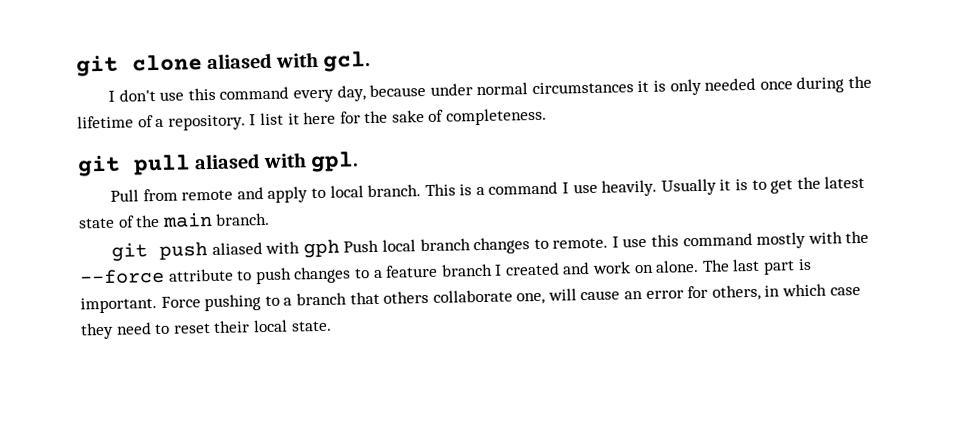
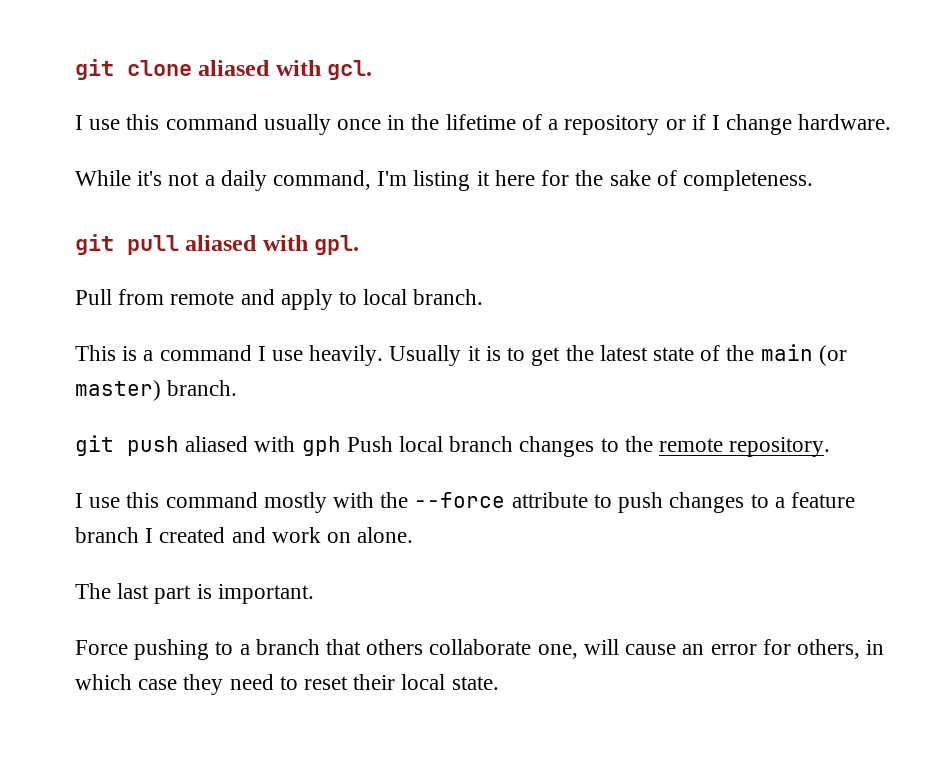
- I don't use this command every day, because under normal circumstances it is only needed once during the lifetime of a repository. I list it here for the sake of completeness.
+ I use this command usually once in the lifetime of a repository or if I change hardware.
+ While it's not a daily command, I'm listing it here for the sake of completeness.
- Pull from remote and apply to local branch. This is a command I use heavily.
+ Pull from remote and apply to local branch.
+ This is a command I use heavily.
- Usually it is to get the latest state of the main branch.
+ Usually it is to get the latest state of the main (or master) branch.
- git push aliased with gph Push local branch changes to remote. I use this command mostly with the --force attribute to push changes to a feature branch I created and work on alone. The last part is important. Force pushing to a branch that others collaborate one, will cause an error for others, in which case they need to reset their local state.
+ git push aliased with gph Push local branch changes to the remote repository.
+ I use this command mostly with the --force attribute to push changes to a feature branch I created and work on alone.
+ The last part is important.
+ Force pushing to a branch that others collaborate one, will cause an error for others, in which case they need to reset their local state.

